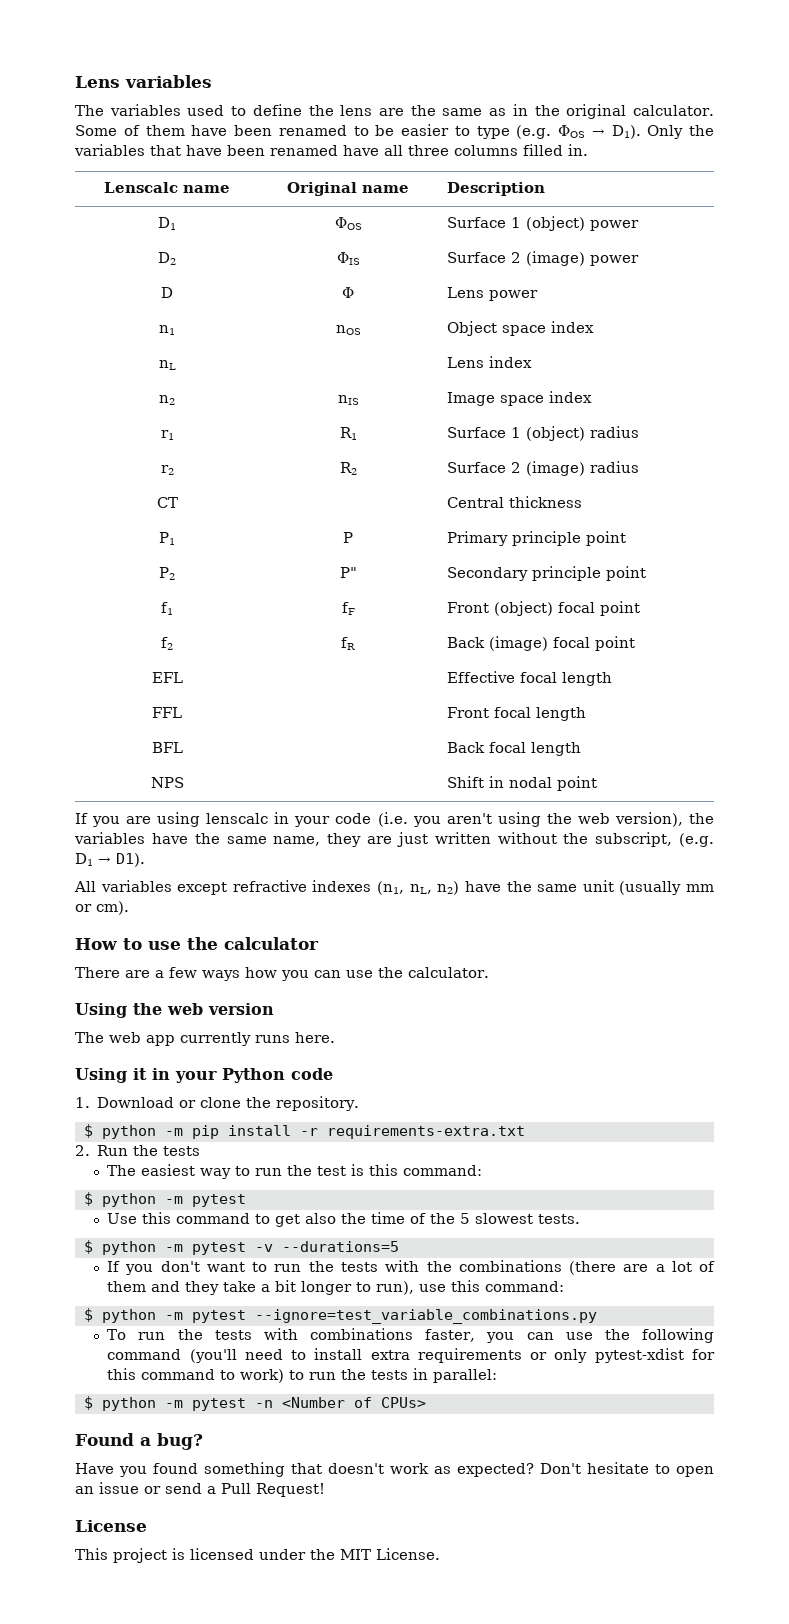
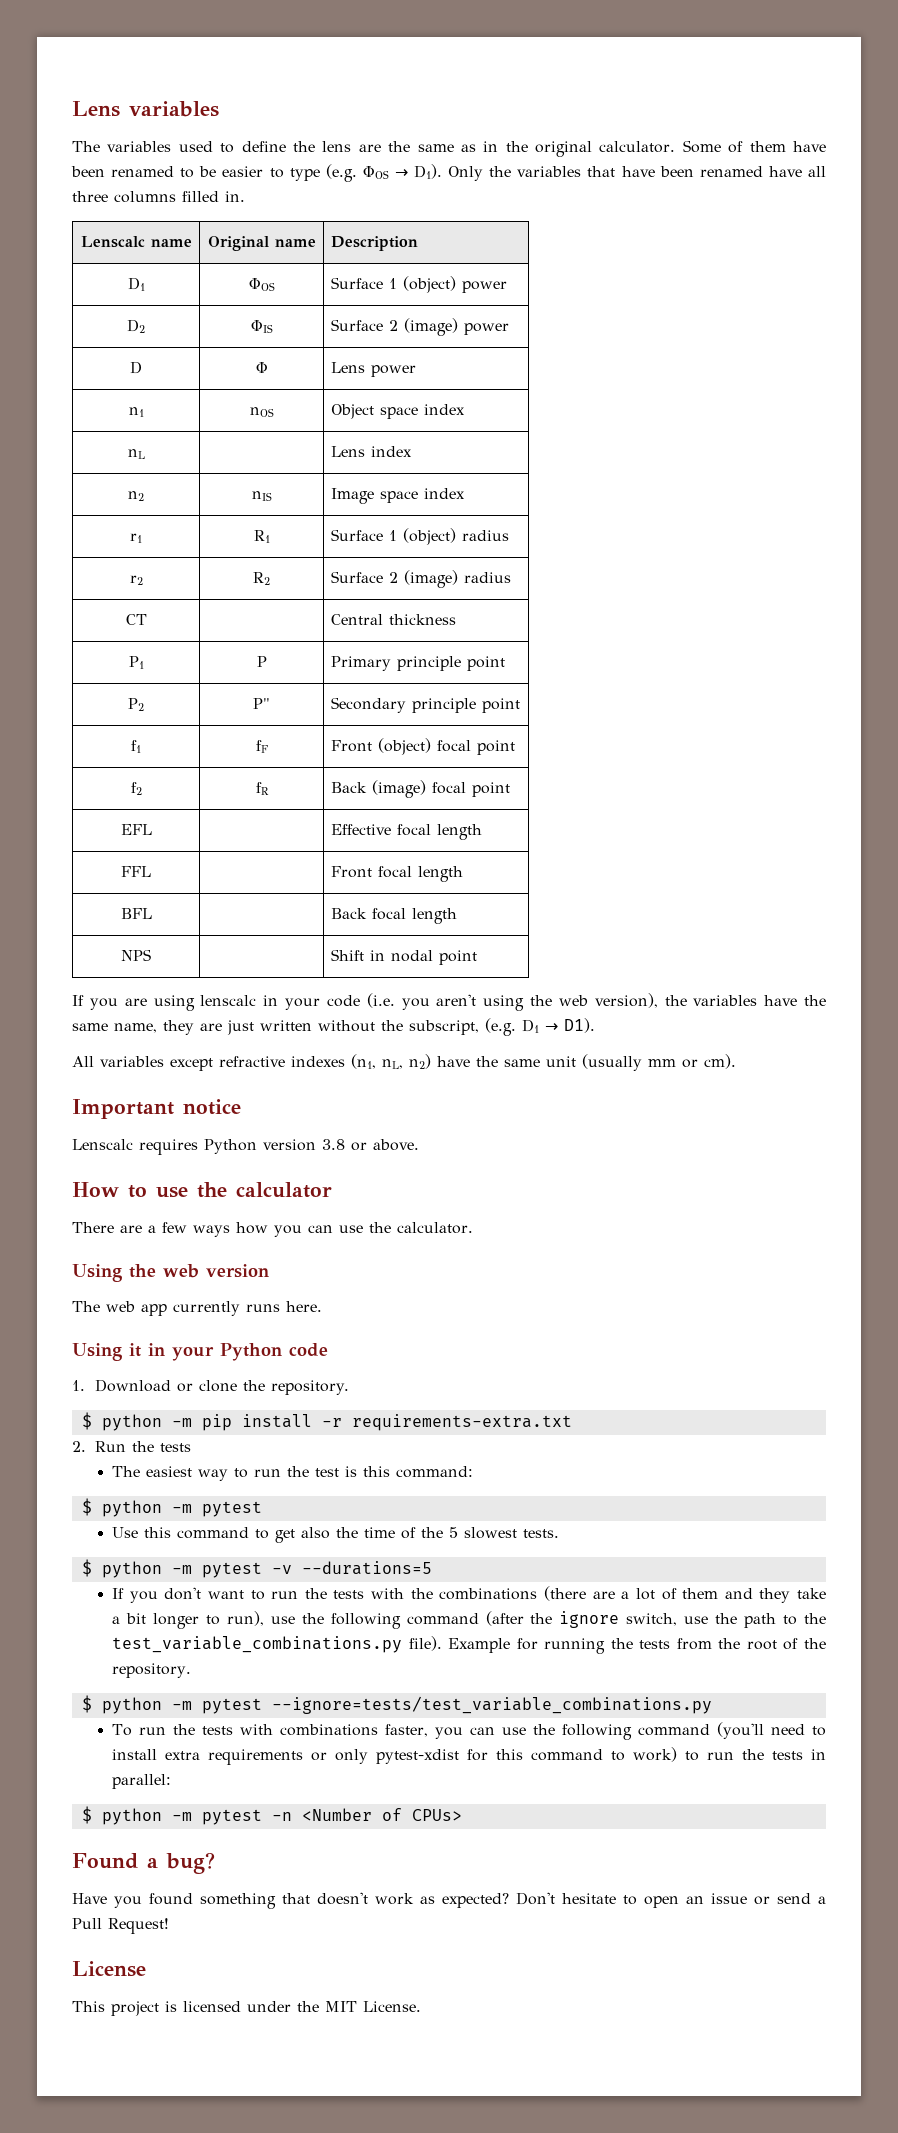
+ Important notice
+ Lenscalc requires Python version 3.8 or above.
- If you don't want to run the tests with the combinations (there are a lot of them and they take a bit longer to run), use this command:
- $ python -m pytest --ignore=test_variable_combinations.py
+ If you don't want to run the tests with the combinations (there are a lot of them and they take a bit longer to run), use the following command (after the ignore switch, use the path to the test_variable_combinations.py file). Example for running the tests from the root of the repository.
+ $ python -m pytest --ignore=tests/test_variable_combinations.py

